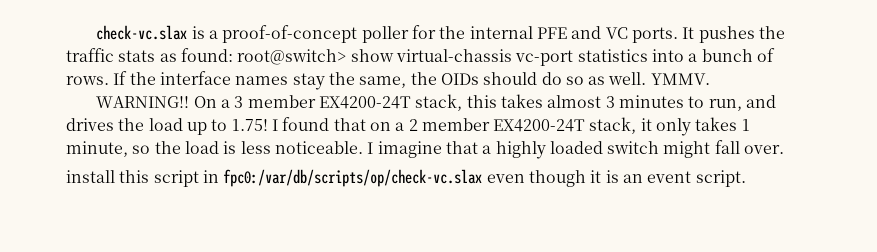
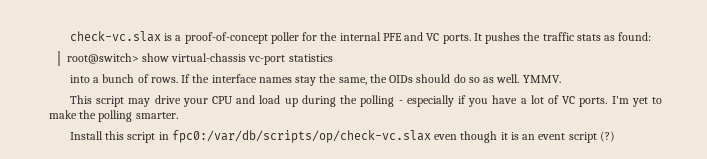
- It pushes the traffic stats as found: root@switch> show virtual-chassis vc-port statistics into a bunch of rows.
+ It pushes the traffic stats as found:
+ root@switch> show virtual-chassis vc-port statistics
+ into a bunch of rows.
- WARNING!! On a 3 member EX4200-24T stack, this takes almost 3 minutes to run, and drives the load up to 1.75! I found that on a 2 member EX4200-24T stack, it only takes 1 minute, so the load is less noticeable. I imagine that a highly loaded switch might fall over.
- install this script in fpc0:/var/db/scripts/op/check-vc.slax even though it is an event script.
+ This script may drive your CPU and load up during the polling - especially if you have a lot of VC ports. I'm yet to make the polling smarter.
+ Install this script in fpc0:/var/db/scripts/op/check-vc.slax even though it is an event script (?)

